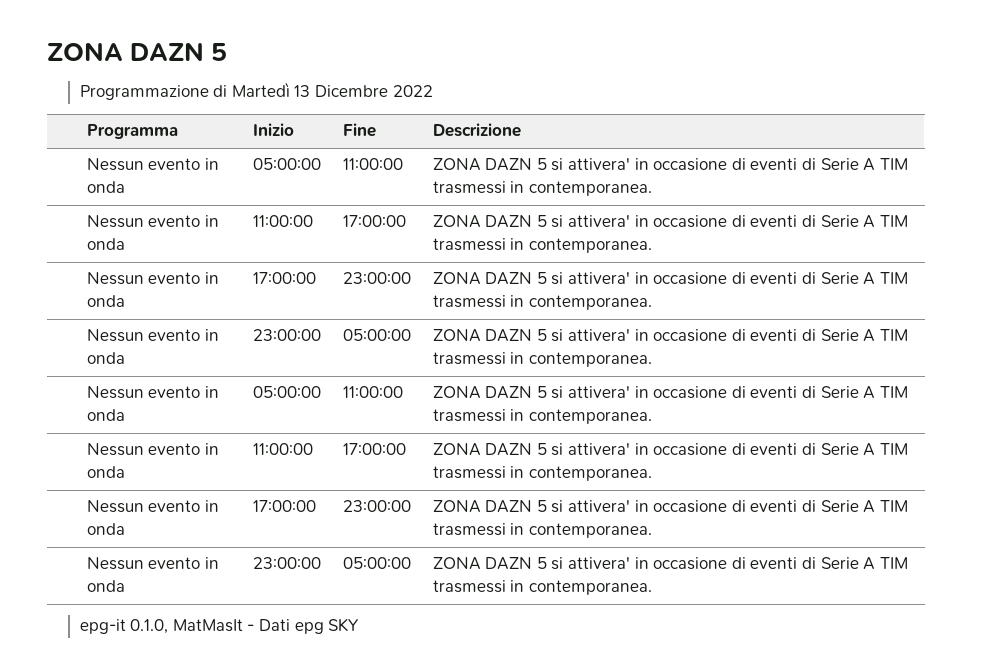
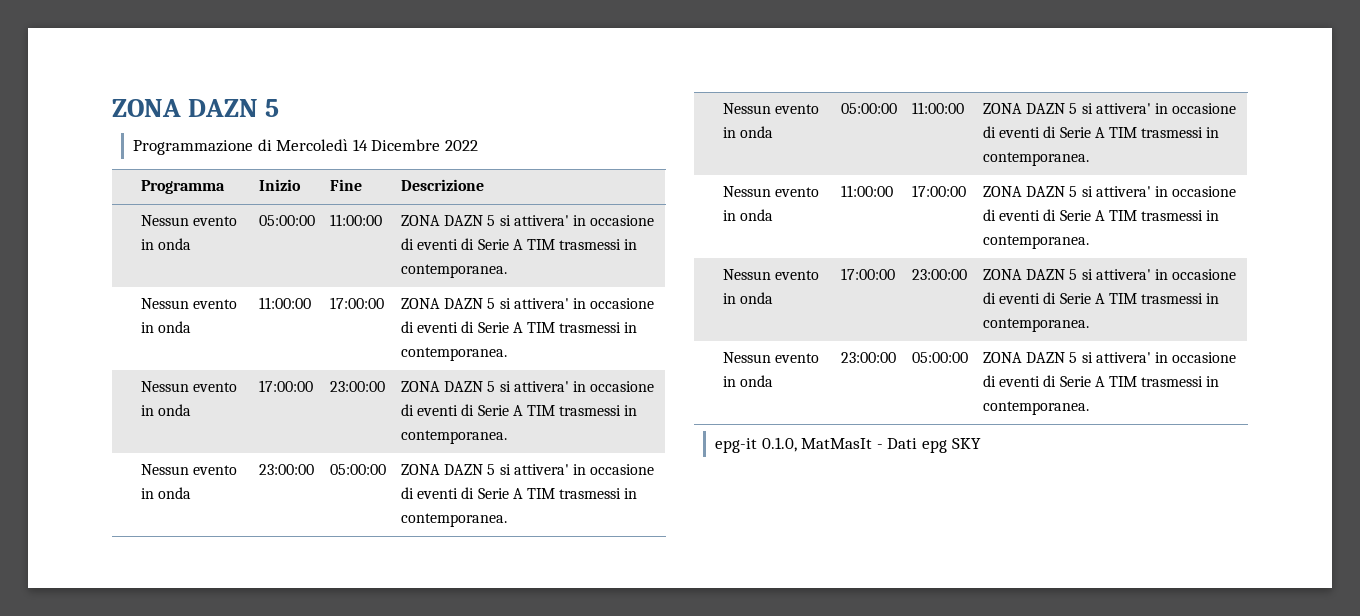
- Programmazione di Martedì 13 Dicembre 2022
+ Programmazione di Mercoledì 14 Dicembre 2022

